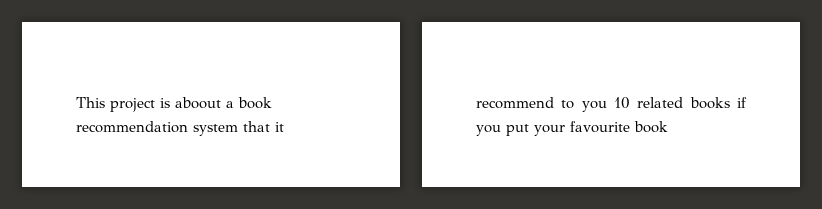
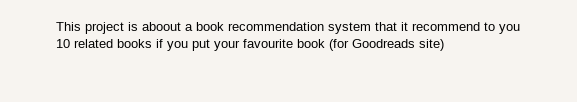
- This project is aboout a book recommendation system that it recommend to you 10 related books if you put your favourite book
+ This project is aboout a book recommendation system that it recommend to you 10 related books if you put your favourite book (for Goodreads site)

